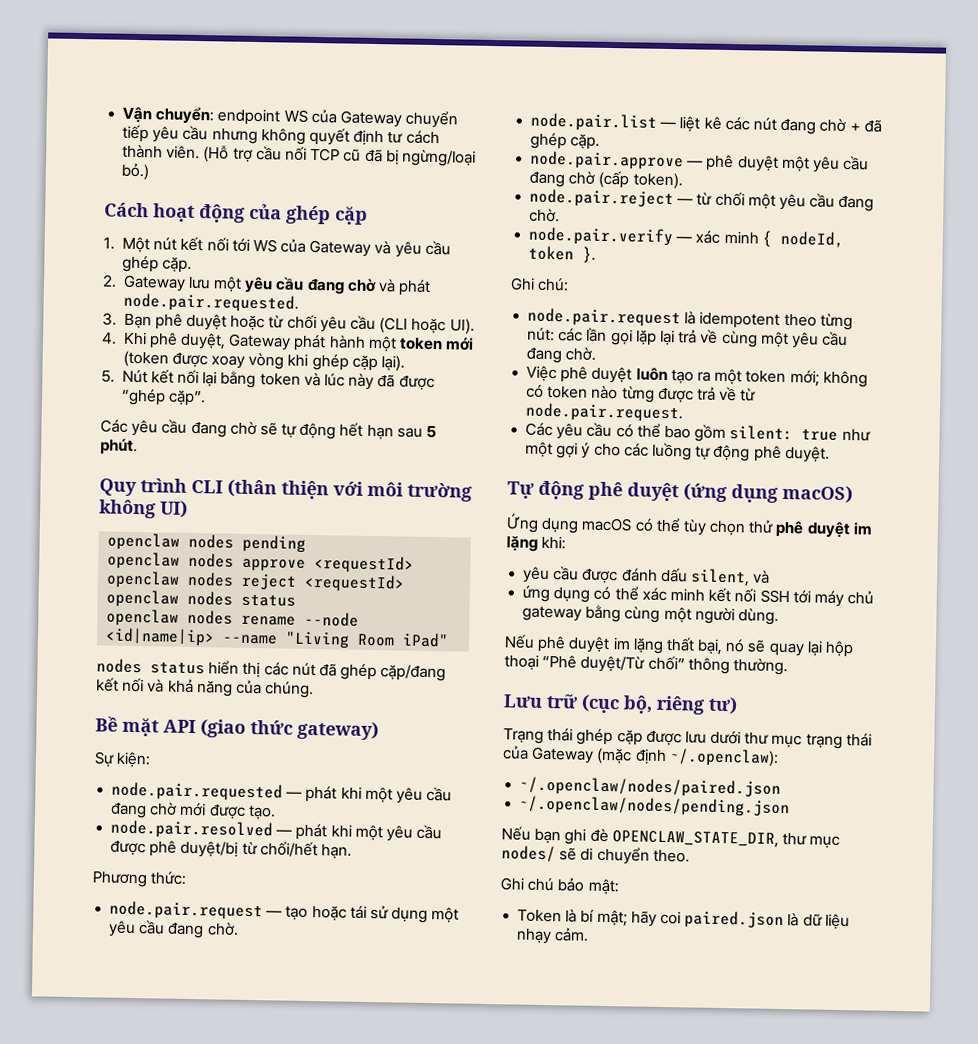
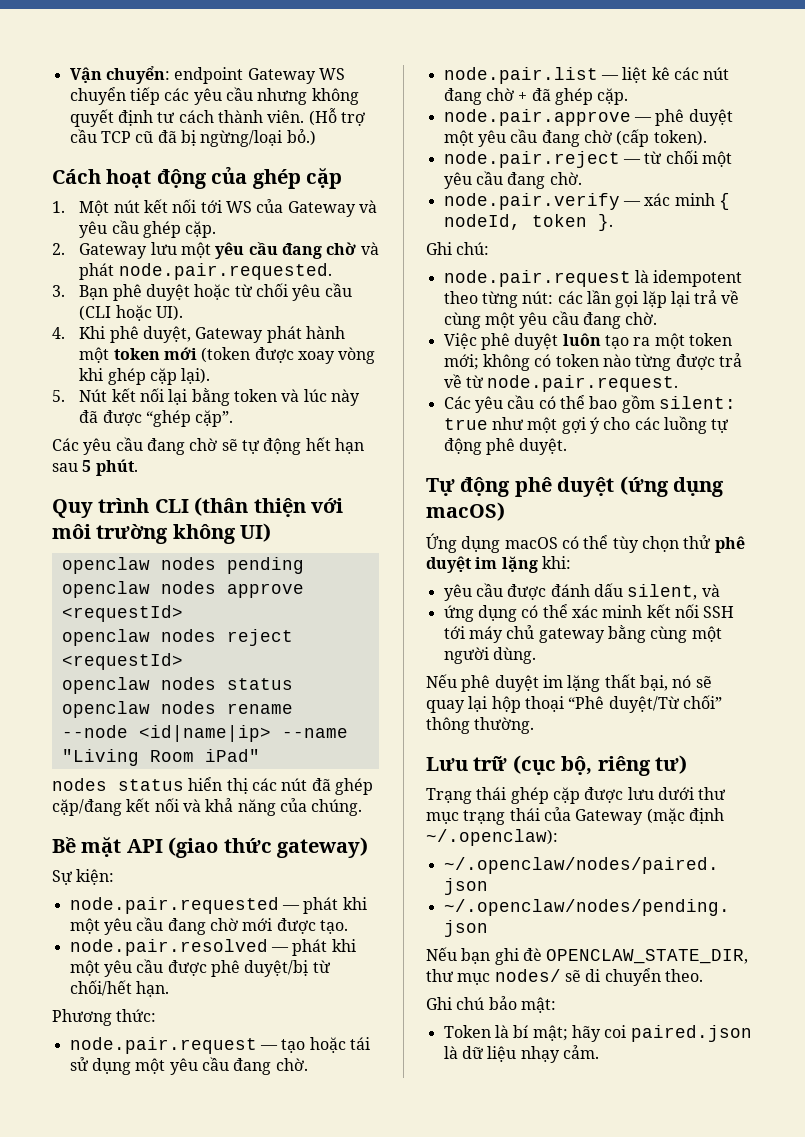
- Vận chuyển: endpoint WS của Gateway chuyển tiếp yêu cầu nhưng không quyết định tư cách thành viên.
+ Vận chuyển: endpoint Gateway WS chuyển tiếp các yêu cầu nhưng không quyết định tư cách thành viên.
- (Hỗ trợ cầu nối TCP cũ đã bị ngừng/loại bỏ.)
+ (Hỗ trợ cầu TCP cũ đã bị ngừng/loại bỏ.)

